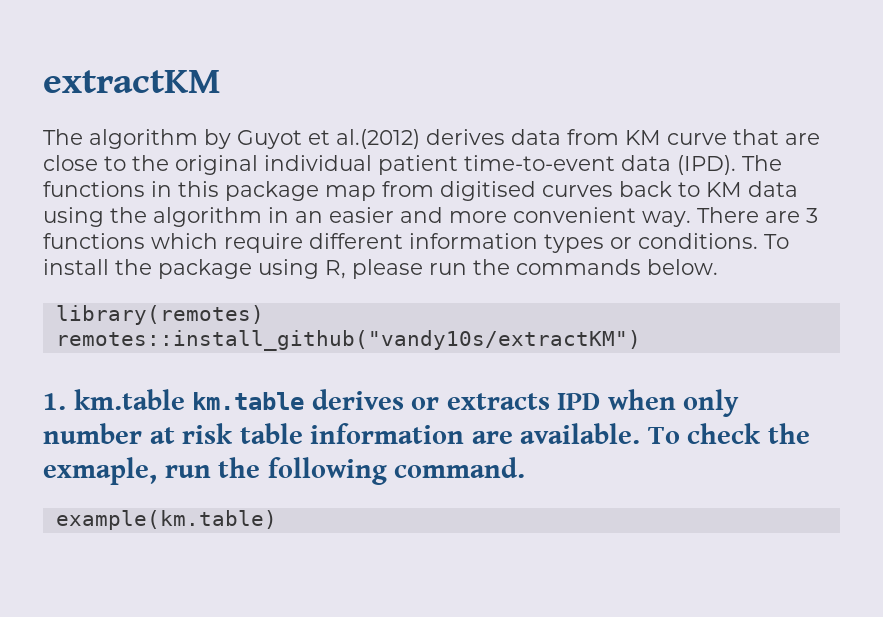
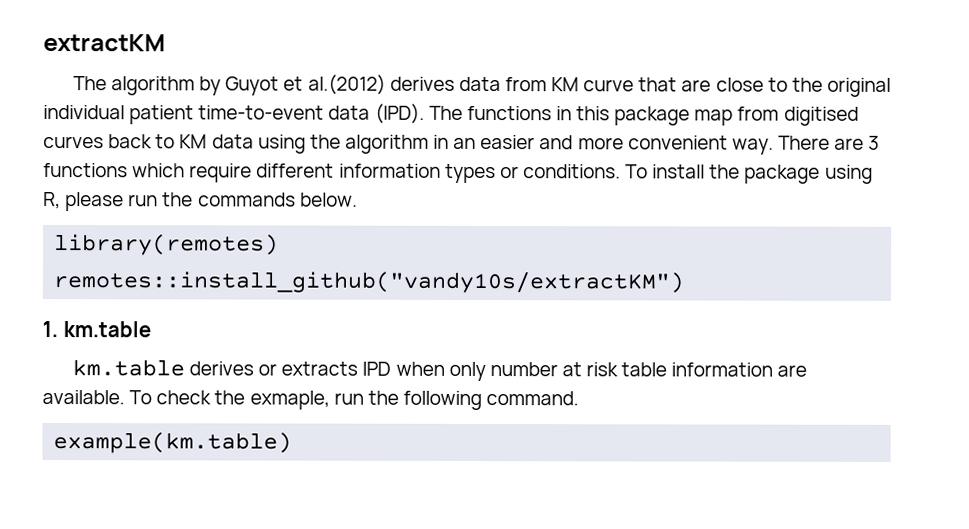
- 1. km.table km.table derives or extracts IPD when only number at risk table information are available.
+ 1. km.table
+ km.table derives or extracts IPD when only number at risk table information are available.

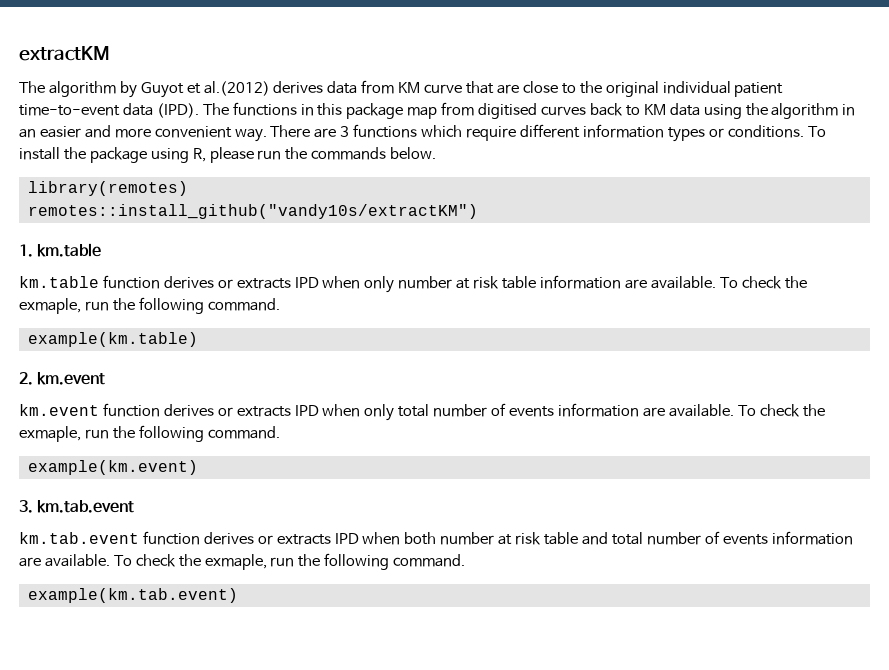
- km.table derives or extracts IPD when only number at risk table information are available.
+ km.table function derives or extracts IPD when only number at risk table information are available.
+ 2. km.event
+ km.event function derives or extracts IPD when only total number of events information are available. To check the exmaple, run the following command.
+ example(km.event)
+ 3. km.tab.event
+ km.tab.event function derives or extracts IPD when both number at risk table and total number of events information are available. To check the exmaple, run the following command.
+ example(km.tab.event)

